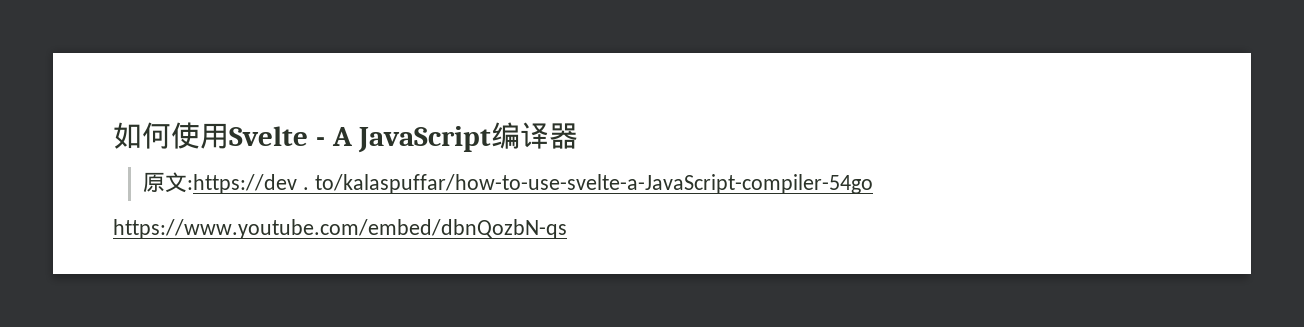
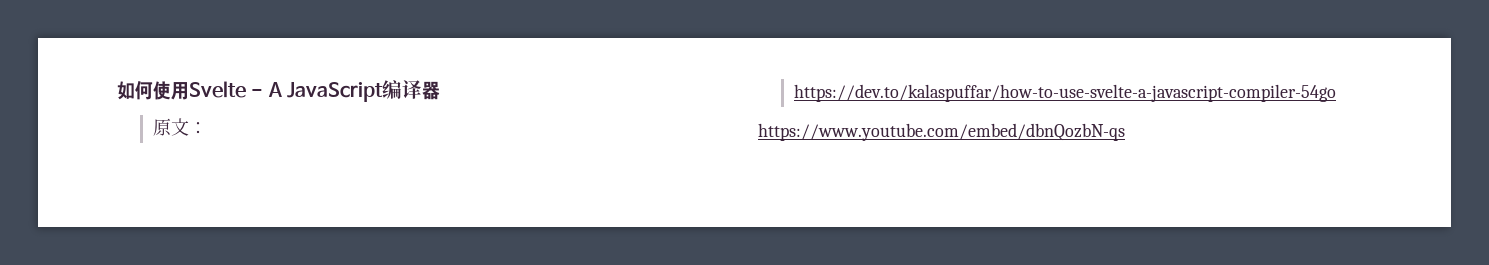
- 原文:https://dev . to/kalaspuffar/how-to-use-svelte-a-JavaScript-compiler-54go
+ 原文：https://dev.to/kalaspuffar/how-to-use-svelte-a-javascript-compiler-54go

